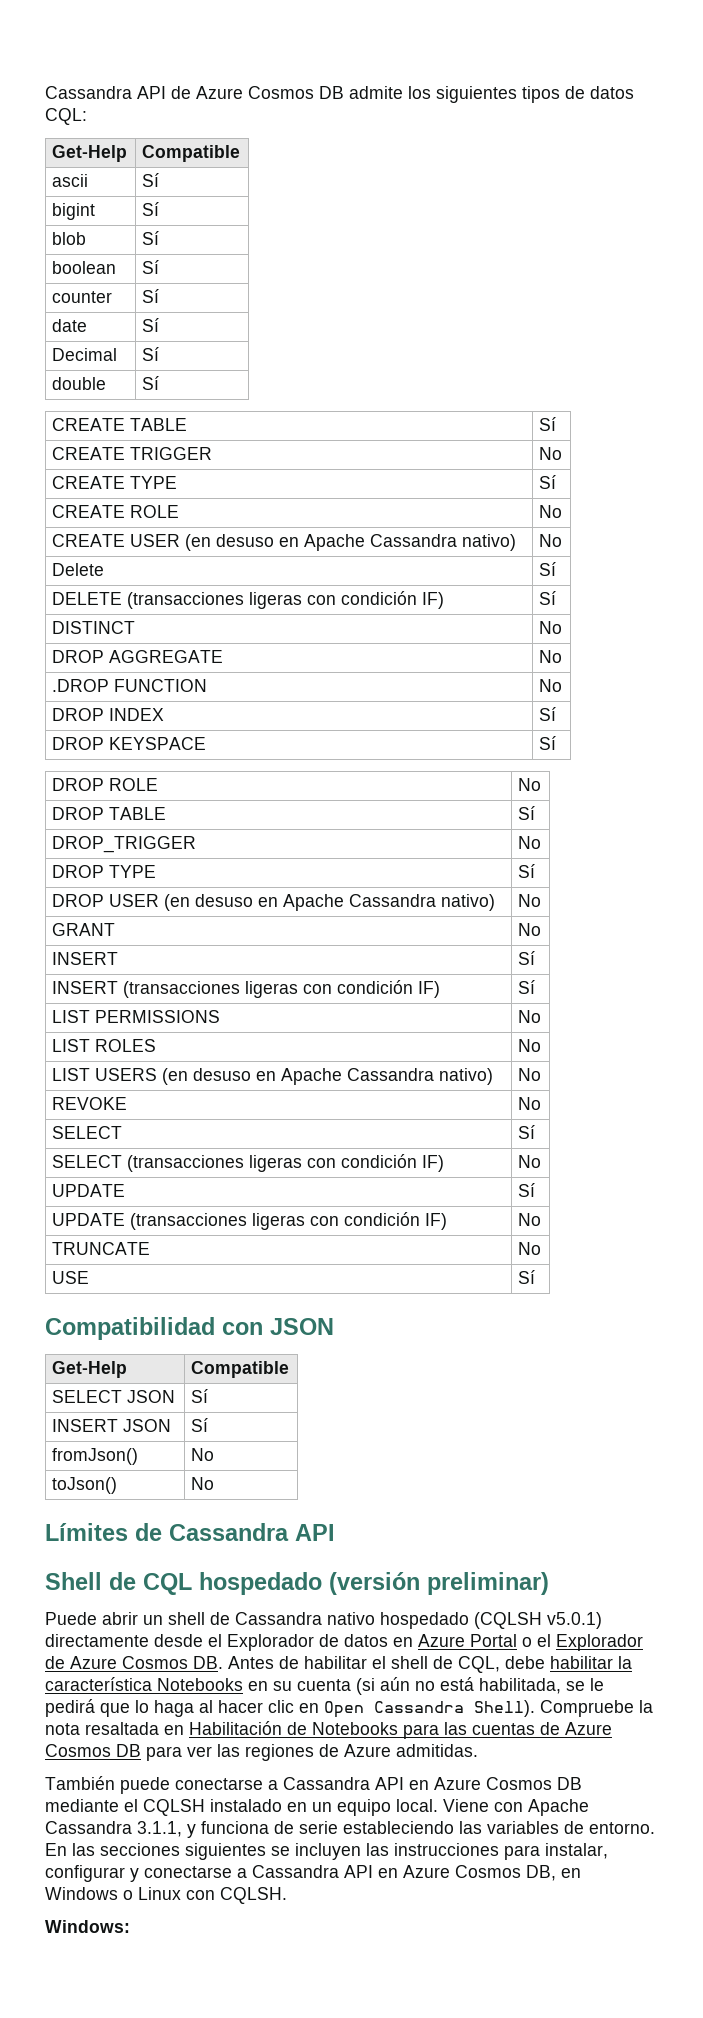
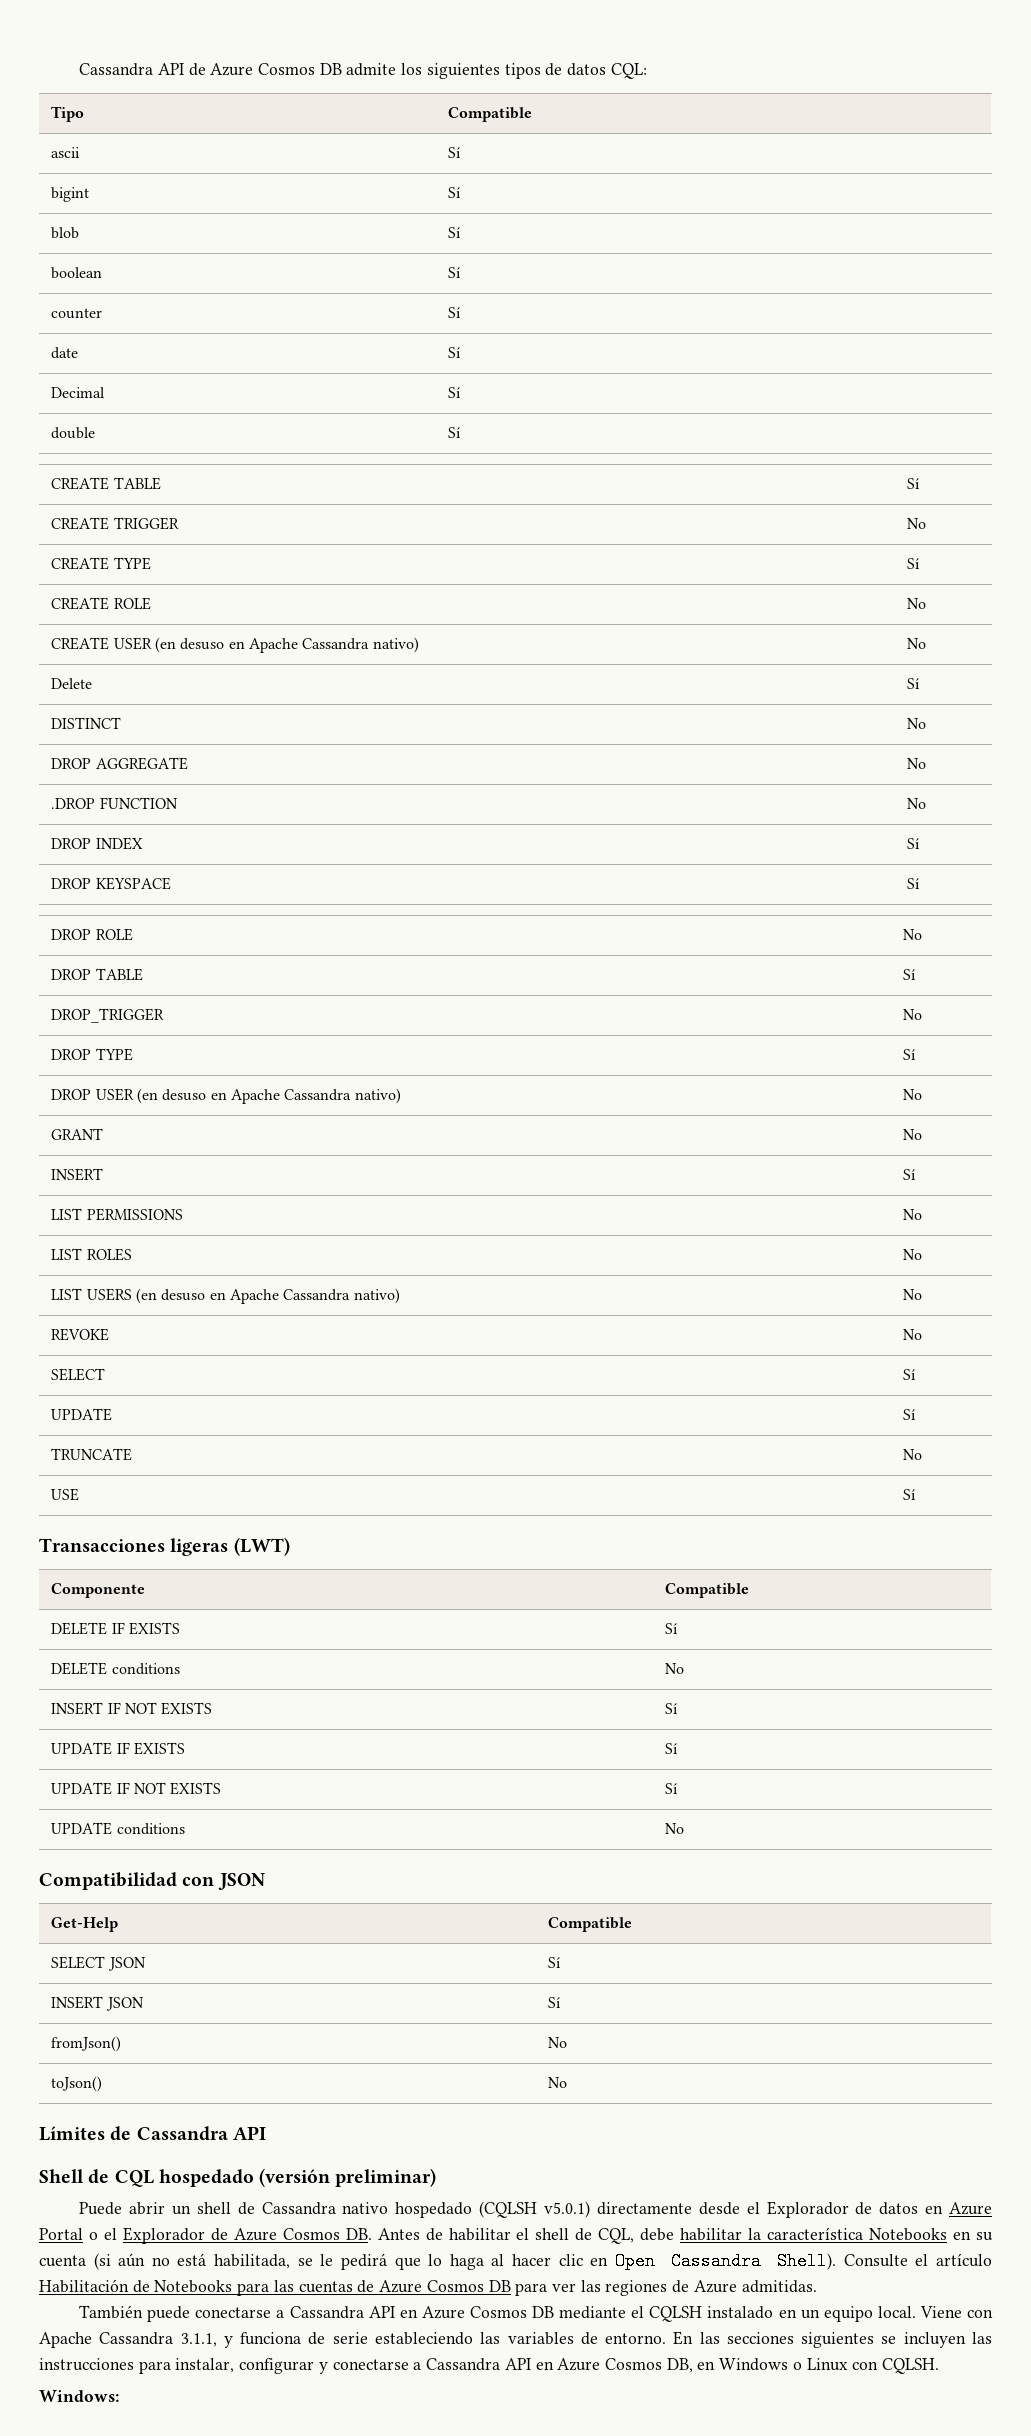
  Cassandra API de Azure Cosmos DB admite los siguientes tipos de datos CQL:
- Get-Help | Compatible
+ Tipo | Compatible
- DELETE (transacciones ligeras con condición IF) | Sí
- INSERT (transacciones ligeras con condición IF) | Sí
- SELECT (transacciones ligeras con condición IF) | No
  UPDATE | Sí
- UPDATE (transacciones ligeras con condición IF) | No
  TRUNCATE | No
  USE | Sí
+ Transacciones ligeras (LWT)
+ Componente | Compatible
+ DELETE IF EXISTS | Sí
+ DELETE conditions | No
+ INSERT IF NOT EXISTS | Sí
+ UPDATE IF EXISTS | Sí
+ UPDATE IF NOT EXISTS | Sí
+ UPDATE conditions | No
- Compruebe la nota resaltada en Habilitación de Notebooks para las cuentas de Azure Cosmos DB para ver las regiones de Azure admitidas.
+ Consulte el artículo Habilitación de Notebooks para las cuentas de Azure Cosmos DB para ver las regiones de Azure admitidas.

